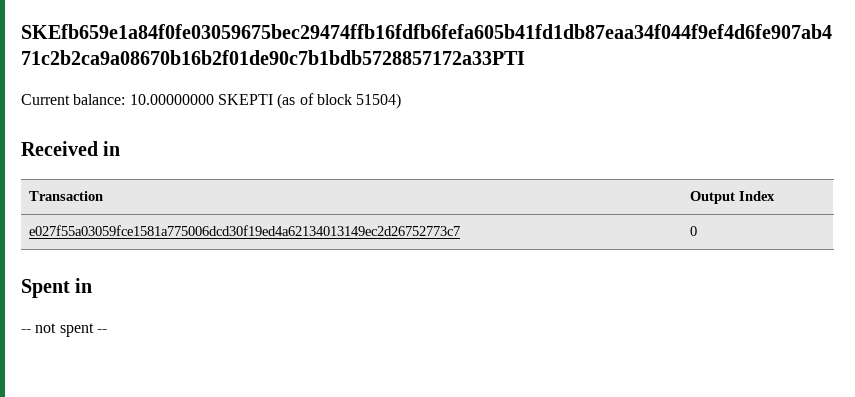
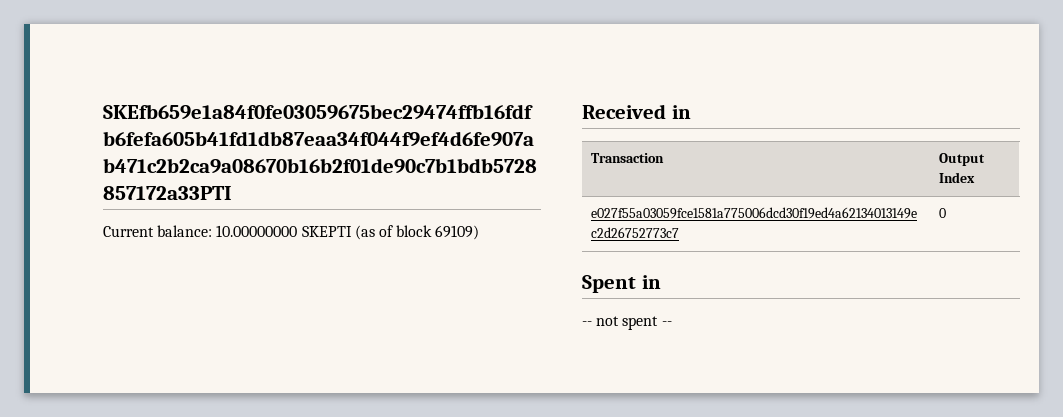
- Current balance: 10.00000000 SKEPTI (as of block 51504)
+ Current balance: 10.00000000 SKEPTI (as of block 69109)

